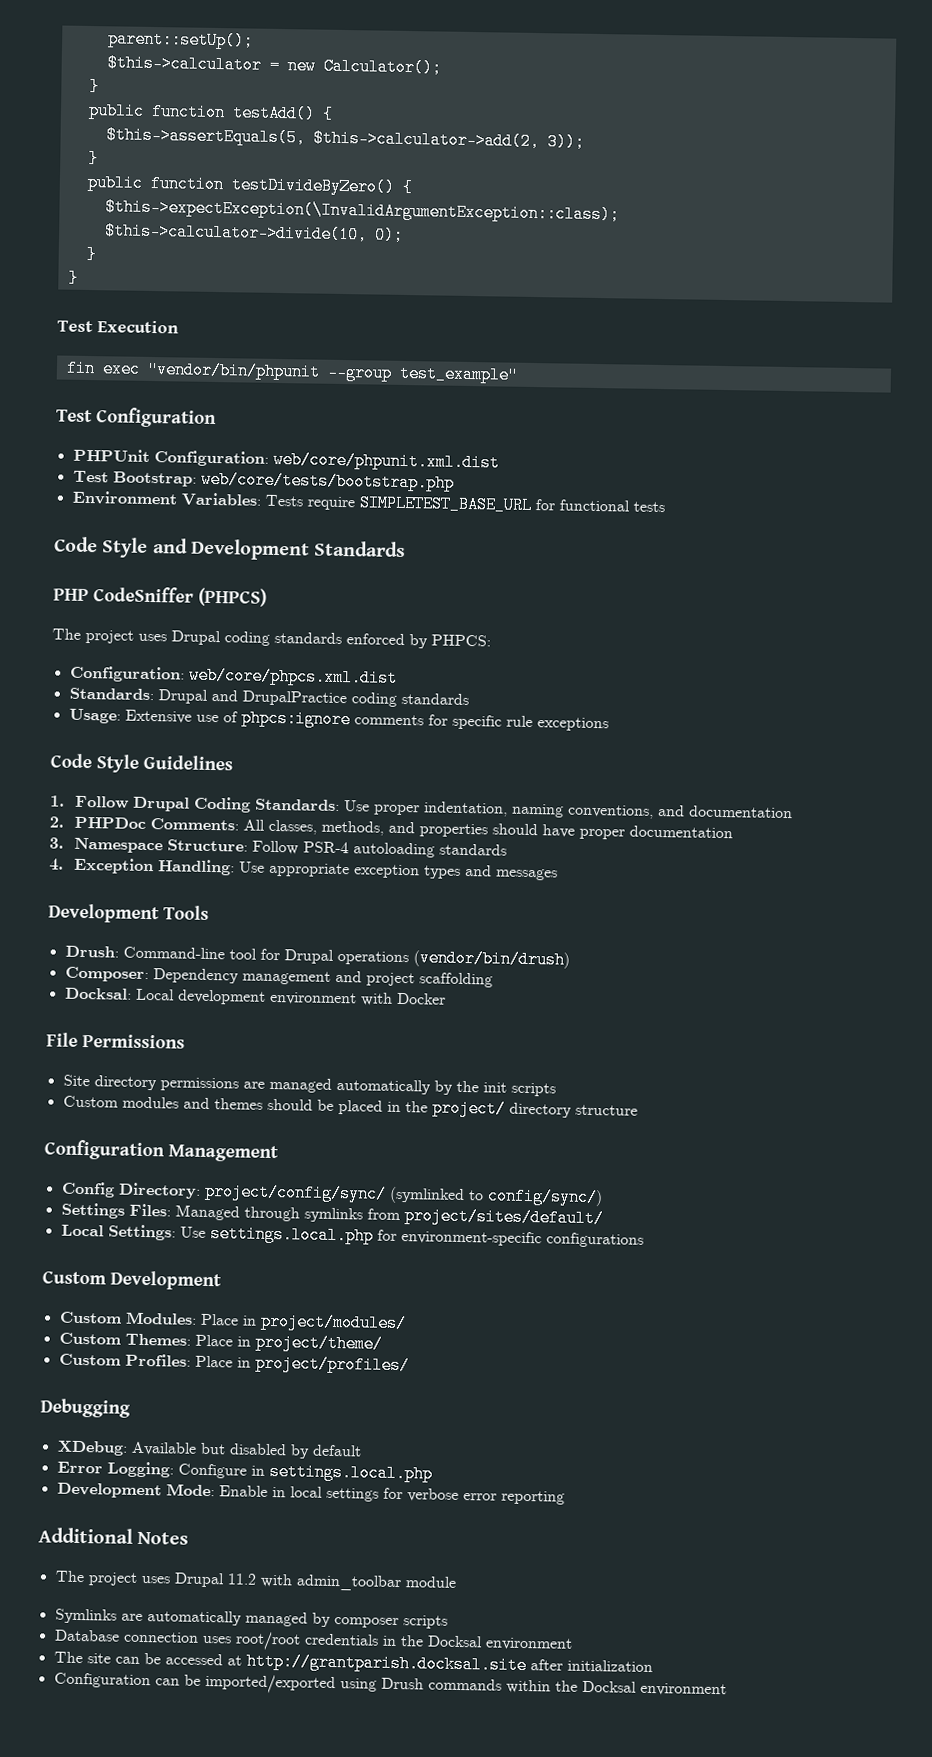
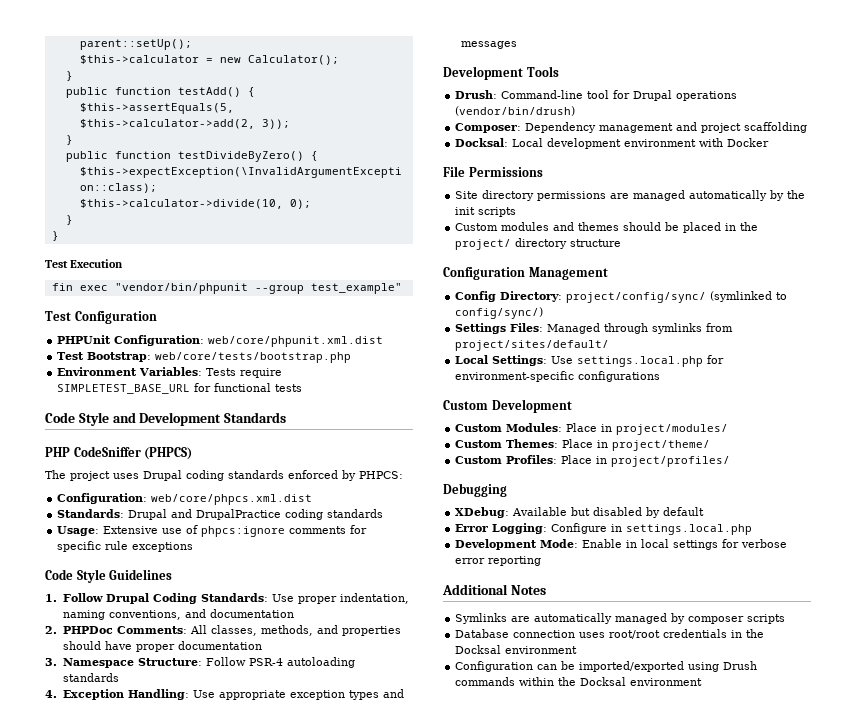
- The project uses Drupal 11.2 with admin_toolbar module
- The site can be accessed at http://grantparish.docksal.site after initialization

